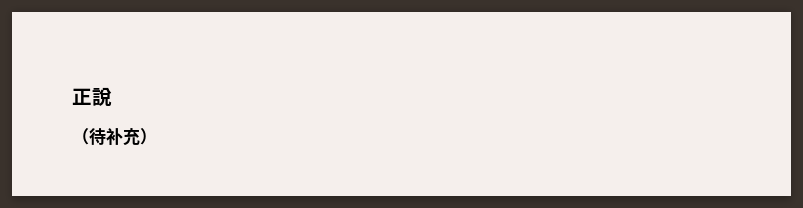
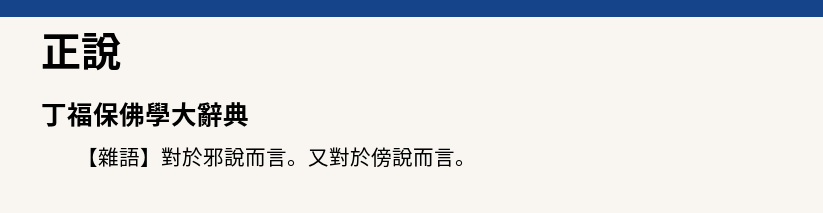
- （待补充）
+ 丁福保佛學大辭典
+ 【雜語】對於邪說而言。又對於傍說而言。

